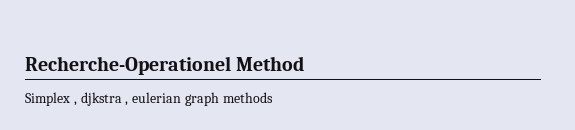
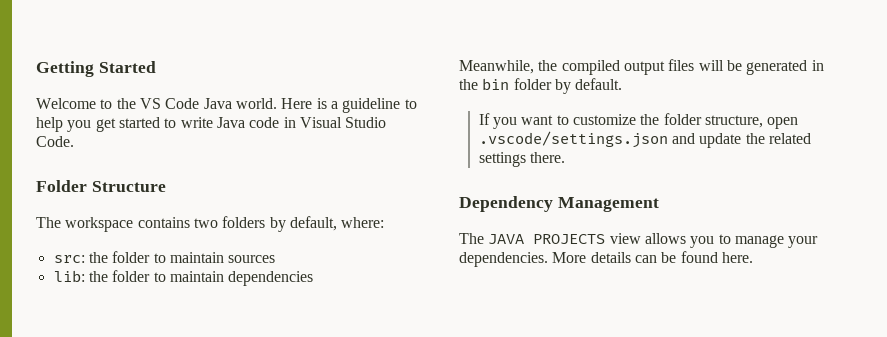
- Recherche-Operationel Method
- Simplex , djkstra , eulerian graph methods
+ Getting Started
+ Welcome to the VS Code Java world. Here is a guideline to help you get started to write Java code in Visual Studio Code.
+ Folder Structure
+ The workspace contains two folders by default, where:
+ src: the folder to maintain sources
+ lib: the folder to maintain dependencies
+ Meanwhile, the compiled output files will be generated in the bin folder by default.
+ If you want to customize the folder structure, open .vscode/settings.json and update the related settings there.
+ Dependency Management
+ The JAVA PROJECTS view allows you to manage your dependencies. More details can be found here.

